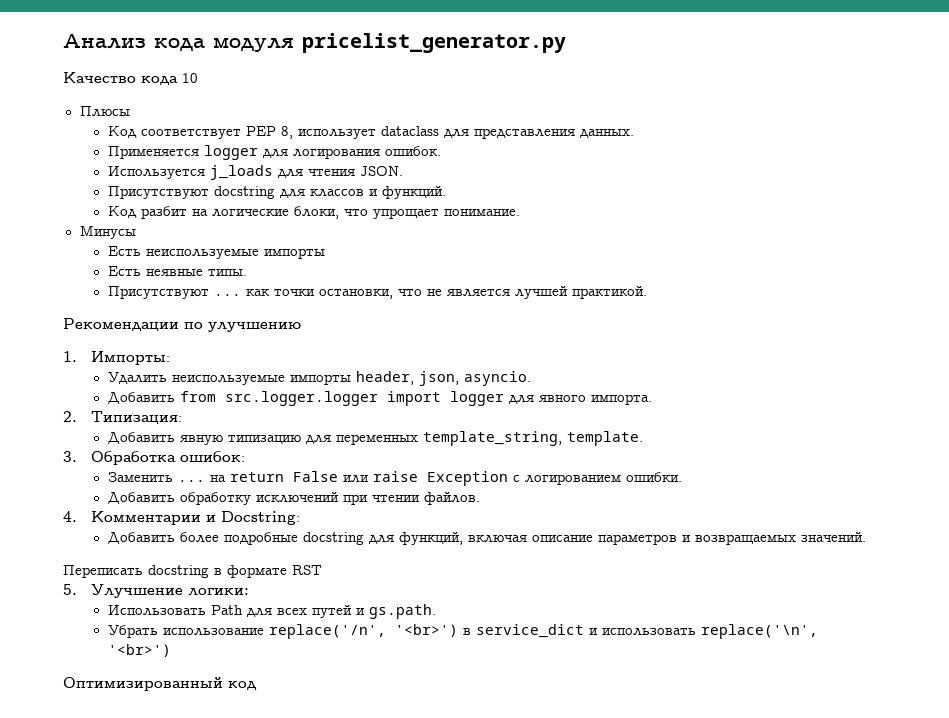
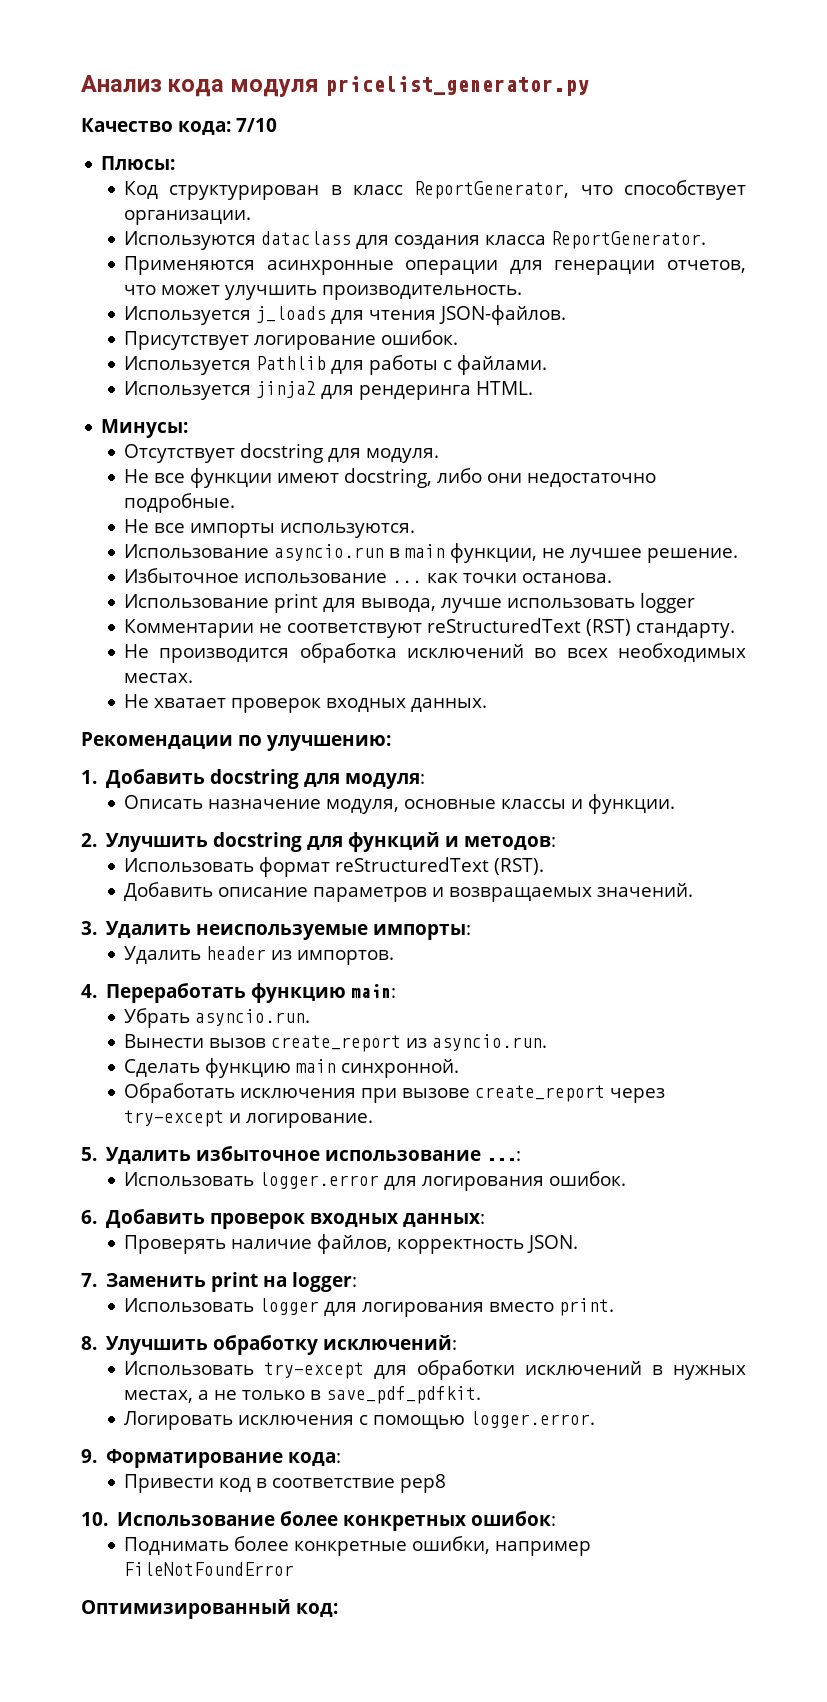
- Качество кода 10
- Плюсы
- Код соответствует PEP 8, использует dataclass для представления данных.
- Применяется logger для логирования ошибок.
- Используется j_loads для чтения JSON.
- Присутствуют docstring для классов и функций.
- Код разбит на логические блоки, что упрощает понимание.
- Минусы
- Есть неиспользуемые импорты
- Есть неявные типы.
- Присутствуют ... как точки остановки, что не является лучшей практикой.
+ Качество кода: 7/10
+ Плюсы:
+ Код структурирован в класс ReportGenerator, что способствует организации.
+ Используются dataclass для создания класса ReportGenerator.
+ Применяются асинхронные операции для генерации отчетов, что может улучшить производительность.
+ Используется j_loads для чтения JSON-файлов.
+ Присутствует логирование ошибок.
+ Используется Pathlib для работы с файлами.
+ Используется jinja2 для рендеринга HTML.
+ Минусы:
+ Отсутствует docstring для модуля.
+ Не все функции имеют docstring, либо они недостаточно подробные.
+ Не все импорты используются.
+ Использование asyncio.run в main функции, не лучшее решение.
+ Избыточное использование ... как точки останова.
+ Использование print для вывода, лучше использовать logger
+ Комментарии не соответствуют reStructuredText (RST) стандарту.
+ Не производится обработка исключений во всех необходимых местах.
+ Не хватает проверок входных данных.
- Рекомендации по улучшению
+ Рекомендации по улучшению:
- 1. Импорты:
- Удалить неиспользуемые импорты header, json, asyncio.
- Добавить from src.logger.logger import logger для явного импорта.
- 2. Типизация:
- Добавить явную типизацию для переменных template_string, template.
- 3. Обработка ошибок:
- Заменить ... на return False или raise Exception c логированием ошибки.
- Добавить обработку исключений при чтении файлов.
- 4. Комментарии и Docstring:
- Добавить более подробные docstring для функций, включая описание параметров и возвращаемых значений.
+ 1. Добавить docstring для модуля:
+ Описать назначение модуля, основные классы и функции.
+ 2. Улучшить docstring для функций и методов:
+ Использовать формат reStructuredText (RST).
+ Добавить описание параметров и возвращаемых значений.
- Переписать docstring в формате RST
- 5. Улучшение логики:
- Использовать Path для всех путей и gs.path.
- Убрать использование replace('/n', '<br>') в service_dict и использовать replace('\n', '<br>')
+ 3. Удалить неиспользуемые импорты:
+ Удалить header из импортов.
+ 4. Переработать функцию main:
+ Убрать asyncio.run.
+ Вынести вызов create_report из asyncio.run.
+ Сделать функцию main синхронной.
+ Обработать исключения при вызове create_report через try-except и логирование.
+ 5. Удалить избыточное использование ...:
+ Использовать logger.error для логирования ошибок.
+ 6. Добавить проверок входных данных:
+ Проверять наличие файлов, корректность JSON.
+ 7. Заменить print на logger:
+ Использовать logger для логирования вместо print.
+ 8. Улучшить обработку исключений:
+ Использовать try-except для обработки исключений в нужных местах, а не только в save_pdf_pdfkit.
+ Логировать исключения с помощью logger.error.
+ 9. Форматирование кода:
+ Привести код в соответствие pep8
+ 10. Использование более конкретных ошибок:
+ Поднимать более конкретные ошибки, например FileNotFoundError
- Оптимизированный код
+ Оптимизированный код:

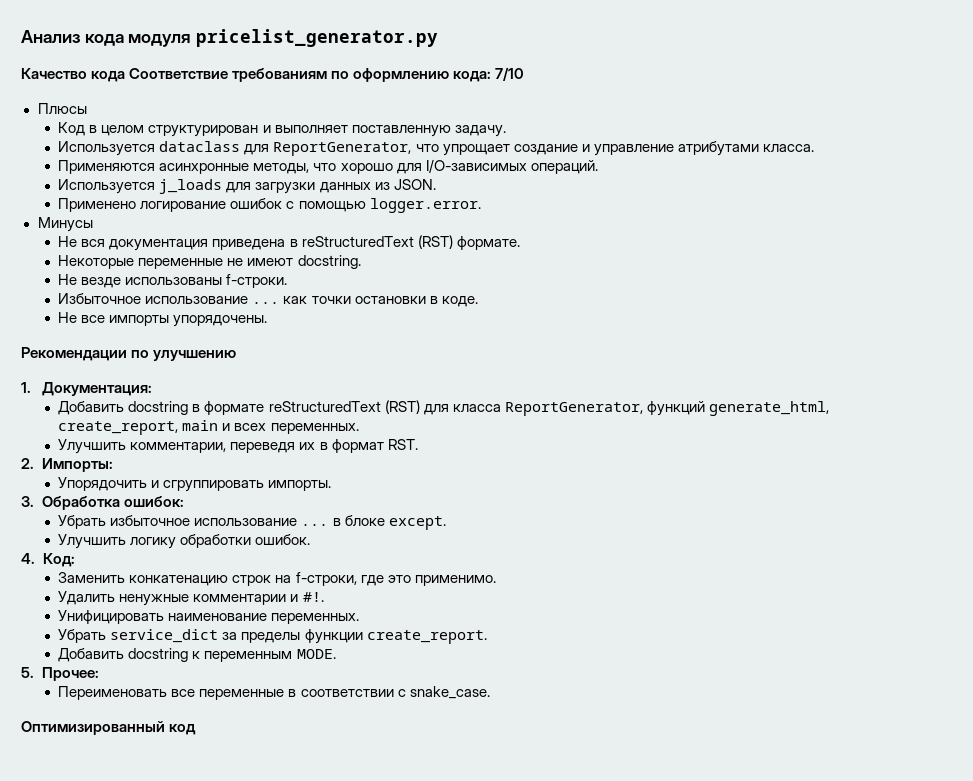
- Качество кода: 7/10
+ Качество кода Соответствие требованиям по оформлению кода: 7/10
- Плюсы:
+ Плюсы
- Код структурирован в класс ReportGenerator, что способствует организации.
- Используются dataclass для создания класса ReportGenerator.
- Применяются асинхронные операции для генерации отчетов, что может улучшить производительность.
- Используется j_loads для чтения JSON-файлов.
- Присутствует логирование ошибок.
- Используется Pathlib для работы с файлами.
- Используется jinja2 для рендеринга HTML.
- Минусы:
- Отсутствует docstring для модуля.
- Не все функции имеют docstring, либо они недостаточно подробные.
- Не все импорты используются.
- Использование asyncio.run в main функции, не лучшее решение.
+ Код в целом структурирован и выполняет поставленную задачу.
+ Используется dataclass для ReportGenerator, что упрощает создание и управление атрибутами класса.
+ Применяются асинхронные методы, что хорошо для I/O-зависимых операций.
+ Используется j_loads для загрузки данных из JSON.
+ Применено логирование ошибок с помощью logger.error.
+ Минусы
+ Не вся документация приведена в reStructuredText (RST) формате.
+ Некоторые переменные не имеют docstring.
+ Не везде использованы f-строки.
- Избыточное использование ... как точки останова.
- Использование print для вывода, лучше использовать logger
- Комментарии не соответствуют reStructuredText (RST) стандарту.
- Не производится обработка исключений во всех необходимых местах.
- Не хватает проверок входных данных.
+ Избыточное использование ... как точки остановки в коде.
+ Не все импорты упорядочены.
- Рекомендации по улучшению:
+ Рекомендации по улучшению
- 1. Добавить docstring для модуля:
- Описать назначение модуля, основные классы и функции.
- 2. Улучшить docstring для функций и методов:
- Использовать формат reStructuredText (RST).
- Добавить описание параметров и возвращаемых значений.
- 3. Удалить неиспользуемые импорты:
- Удалить header из импортов.
- 4. Переработать функцию main:
- Убрать asyncio.run.
- Вынести вызов create_report из asyncio.run.
- Сделать функцию main синхронной.
- Обработать исключения при вызове create_report через try-except и логирование.
- 5. Удалить избыточное использование ...:
- Использовать logger.error для логирования ошибок.
- 6. Добавить проверок входных данных:
- Проверять наличие файлов, корректность JSON.
- 7. Заменить print на logger:
- Использовать logger для логирования вместо print.
- 8. Улучшить обработку исключений:
- Использовать try-except для обработки исключений в нужных местах, а не только в save_pdf_pdfkit.
- Логировать исключения с помощью logger.error.
- 9. Форматирование кода:
- Привести код в соответствие pep8
- 10. Использование более конкретных ошибок:
- Поднимать более конкретные ошибки, например FileNotFoundError
+ 1. Документация:
+ Добавить docstring в формате reStructuredText (RST) для класса ReportGenerator, функций generate_html, create_report, main и всех переменных.
+ Улучшить комментарии, переведя их в формат RST.
+ 2. Импорты:
+ Упорядочить и сгруппировать импорты.
+ 3. Обработка ошибок:
+ Убрать избыточное использование ... в блоке except.
+ Улучшить логику обработки ошибок.
+ 4. Код:
+ Заменить конкатенацию строк на f-строки, где это применимо.
+ Удалить ненужные комментарии и #!.
+ Унифицировать наименование переменных.
+ Убрать service_dict за пределы функции create_report.
+ Добавить docstring к переменным MODE.
+ 5. Прочее:
+ Переименовать все переменные в соответствии с snake_case.
- Оптимизированный код:
+ Оптимизированный код

